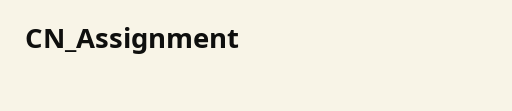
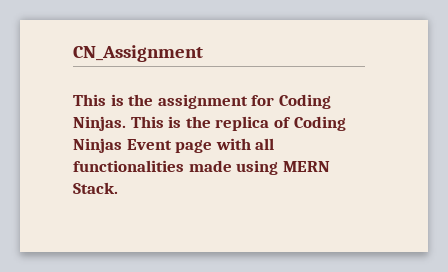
+ This is the assignment for Coding Ninjas. This is the replica of Coding Ninjas Event page with all functionalities made using MERN Stack.

